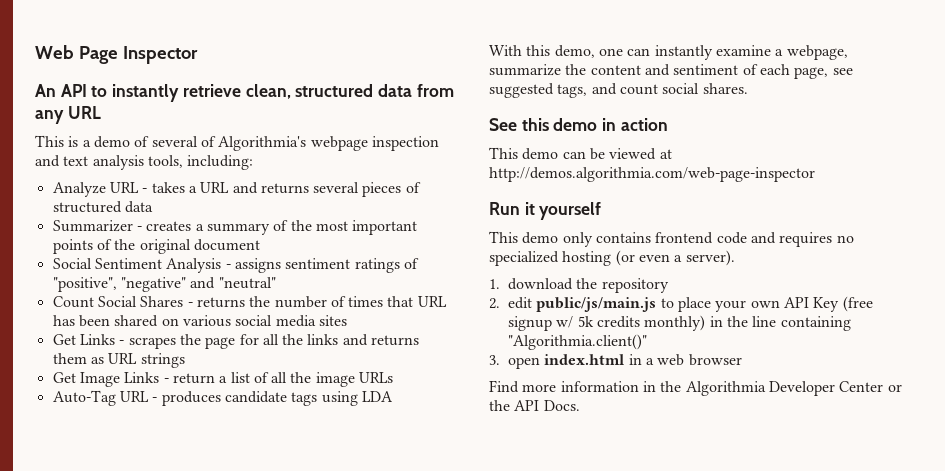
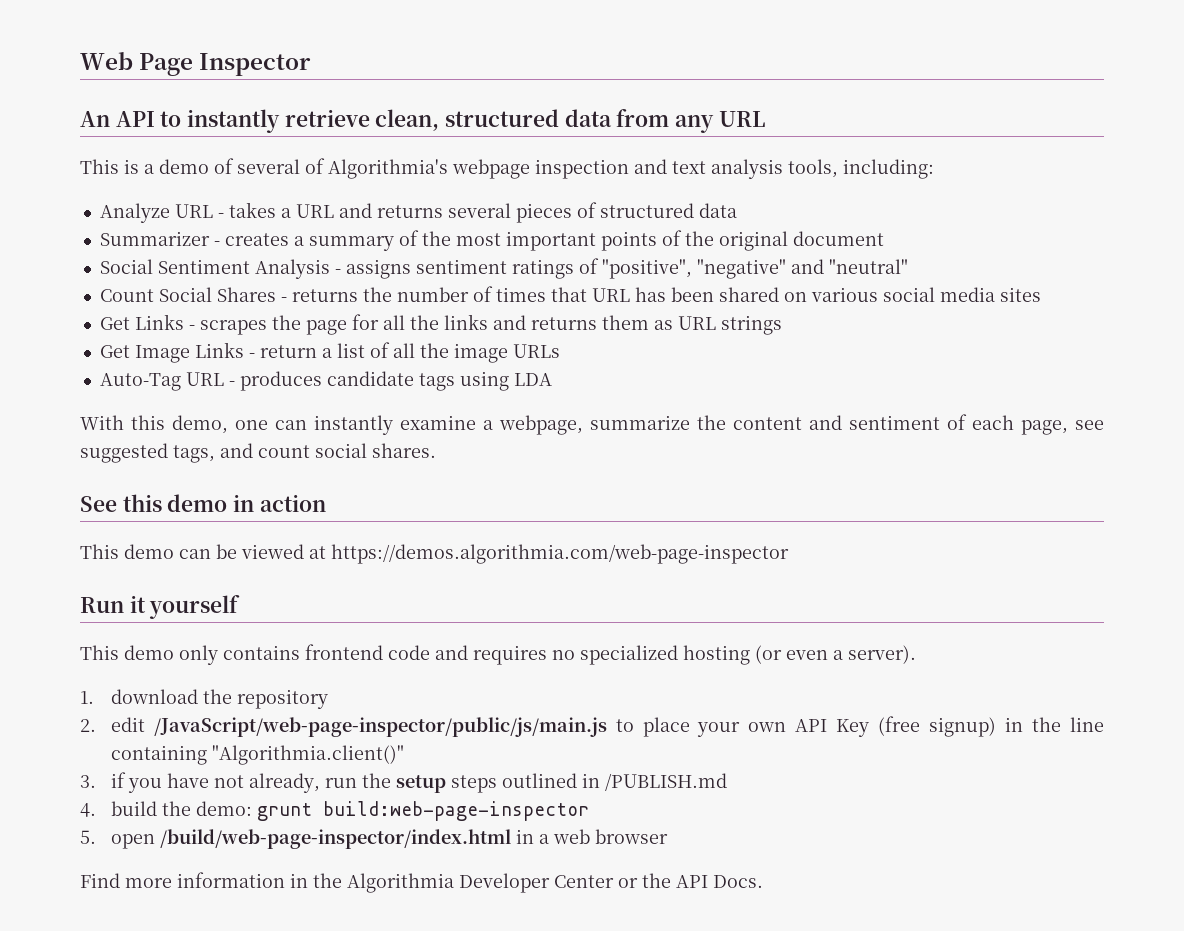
- This demo can be viewed at http://demos.algorithmia.com/web-page-inspector
+ This demo can be viewed at https://demos.algorithmia.com/web-page-inspector
- 2. edit public/js/main.js to place your own API Key (free signup w/ 5k credits monthly) in the line containing "Algorithmia.client()"
+ 2. edit /JavaScript/web-page-inspector/public/js/main.js to place your own API Key (free signup) in the line containing "Algorithmia.client()"
- 3. open index.html in a web browser
+ 3. if you have not already, run the setup steps outlined in /PUBLISH.md
+ 4. build the demo: grunt build:web-page-inspector
+ 5. open /build/web-page-inspector/index.html in a web browser

